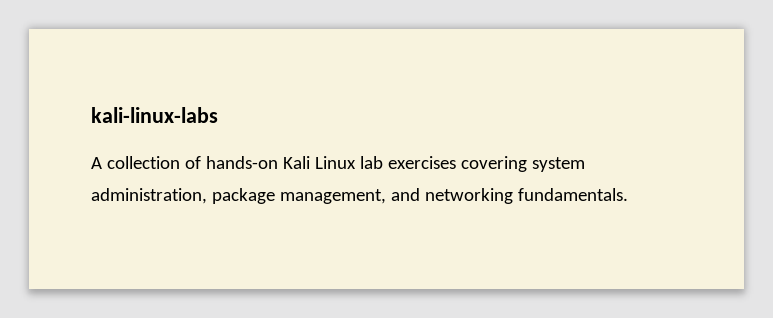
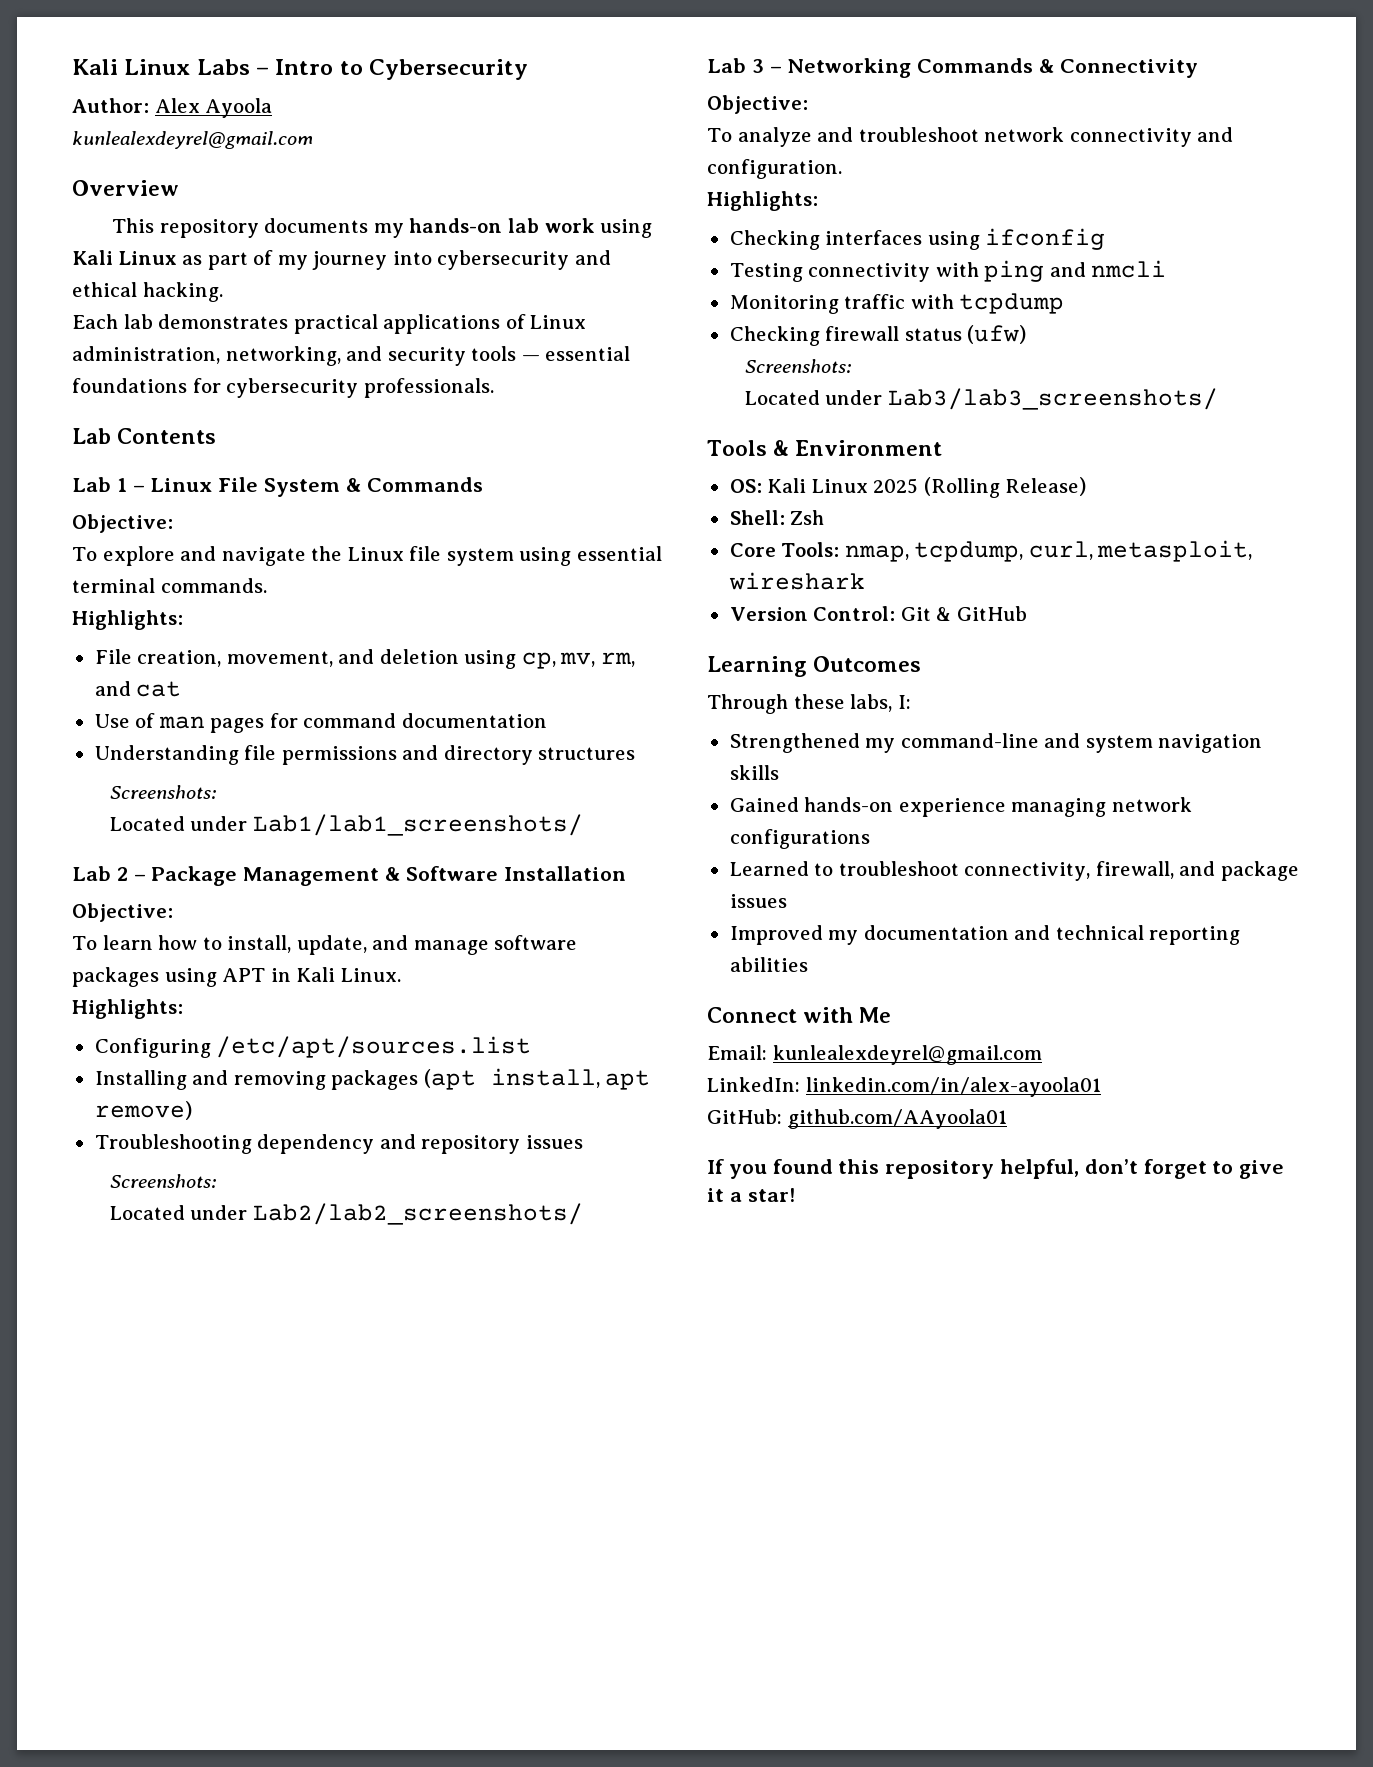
- kali-linux-labs
- A collection of hands-on Kali Linux lab exercises covering system administration, package management, and networking fundamentals.
+ Kali Linux Labs – Intro to Cybersecurity
+ Author: Alex Ayoola
+ kunlealexdeyrel@gmail.com
+ Overview
+ This repository documents my hands-on lab work using Kali Linux as part of my journey into cybersecurity and ethical hacking.
+ Each lab demonstrates practical applications of Linux administration, networking, and security tools — essential foundations for cybersecurity professionals.
+ Lab Contents
+ Lab 1 – Linux File System & Commands
+ Objective:
+ To explore and navigate the Linux file system using essential terminal commands.
+ Highlights:
+ File creation, movement, and deletion using cp, mv, rm, and cat
+ Use of man pages for command documentation
+ Understanding file permissions and directory structures
+ Screenshots:
+ Located under Lab1/lab1_screenshots/
+ Lab 2 – Package Management & Software Installation
+ Objective:
+ To learn how to install, update, and manage software packages using APT in Kali Linux.
+ Highlights:
+ Configuring /etc/apt/sources.list
+ Installing and removing packages (apt install, apt remove)
+ Troubleshooting dependency and repository issues
+ Screenshots:
+ Located under Lab2/lab2_screenshots/
+ Lab 3 – Networking Commands & Connectivity
+ Objective:
+ To analyze and troubleshoot network connectivity and configuration.
+ Highlights:
+ Checking interfaces using ifconfig
+ Testing connectivity with ping and nmcli
+ Monitoring traffic with tcpdump
+ Checking firewall status (ufw)
+ Screenshots:
+ Located under Lab3/lab3_screenshots/
+ Tools & Environment
+ OS: Kali Linux 2025 (Rolling Release)
+ Shell: Zsh
+ Core Tools: nmap, tcpdump, curl, metasploit, wireshark
+ Version Control: Git & GitHub
+ Learning Outcomes
+ Through these labs, I:
+ Strengthened my command-line and system navigation skills
+ Gained hands-on experience managing network configurations
+ Learned to troubleshoot connectivity, firewall, and package issues
+ Improved my documentation and technical reporting abilities
+ Connect with Me
+ Email: kunlealexdeyrel@gmail.com
+ LinkedIn: linkedin.com/in/alex-ayoola01
+ GitHub: github.com/AAyoola01
+ If you found this repository helpful, don’t forget to give it a star!

